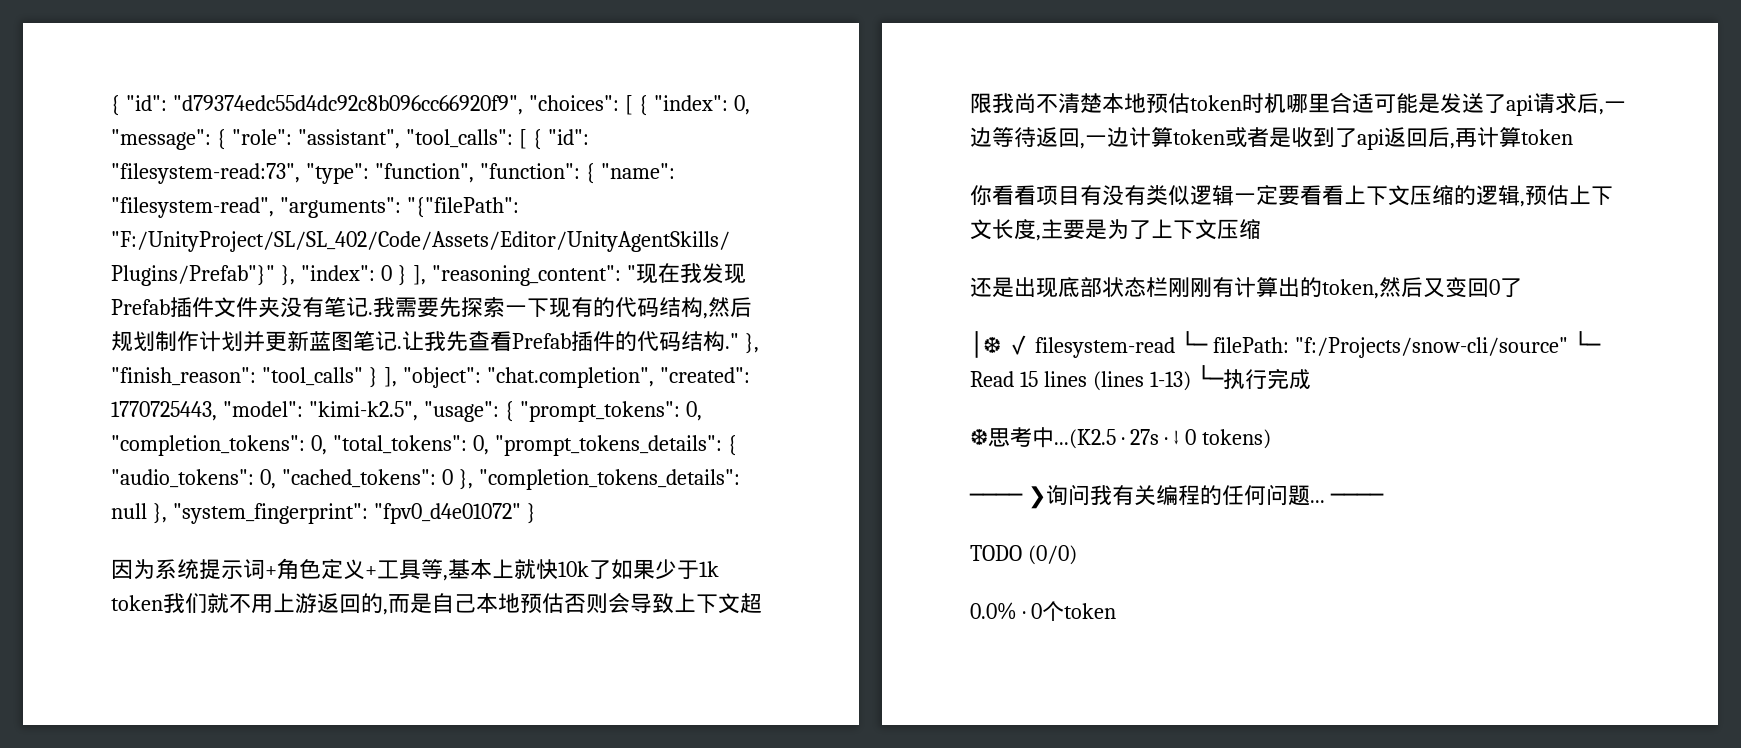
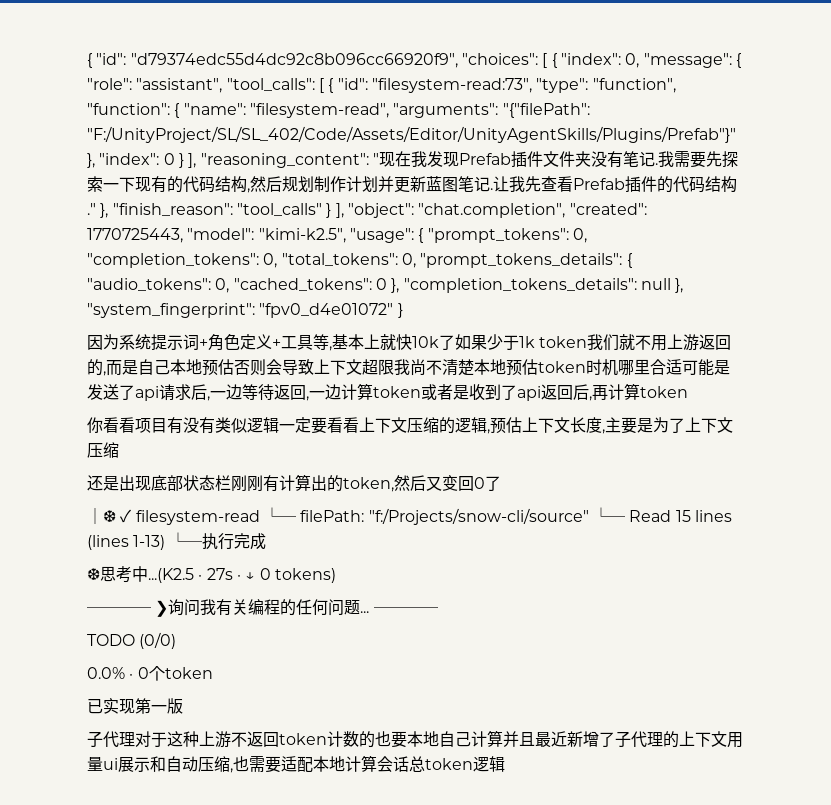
+ 已实现第一版
+ 子代理对于这种上游不返回token计数的也要本地自己计算并且最近新增了子代理的上下文用量ui展示和自动压缩,也需要适配本地计算会话总token逻辑

